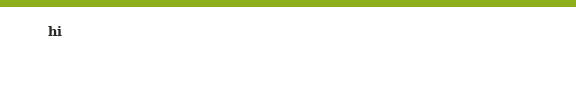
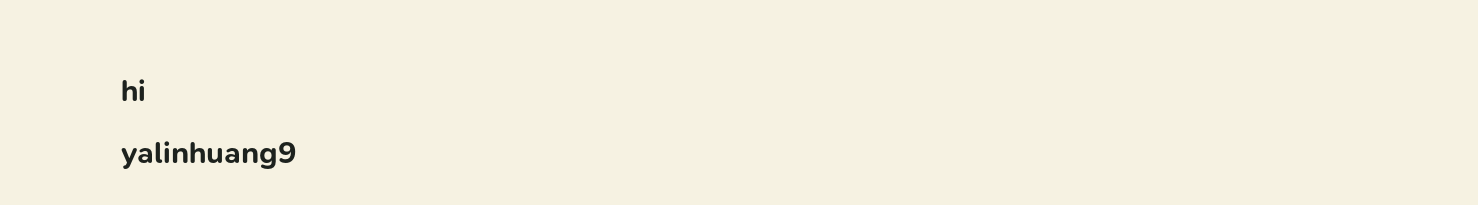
+ yalinhuang9

